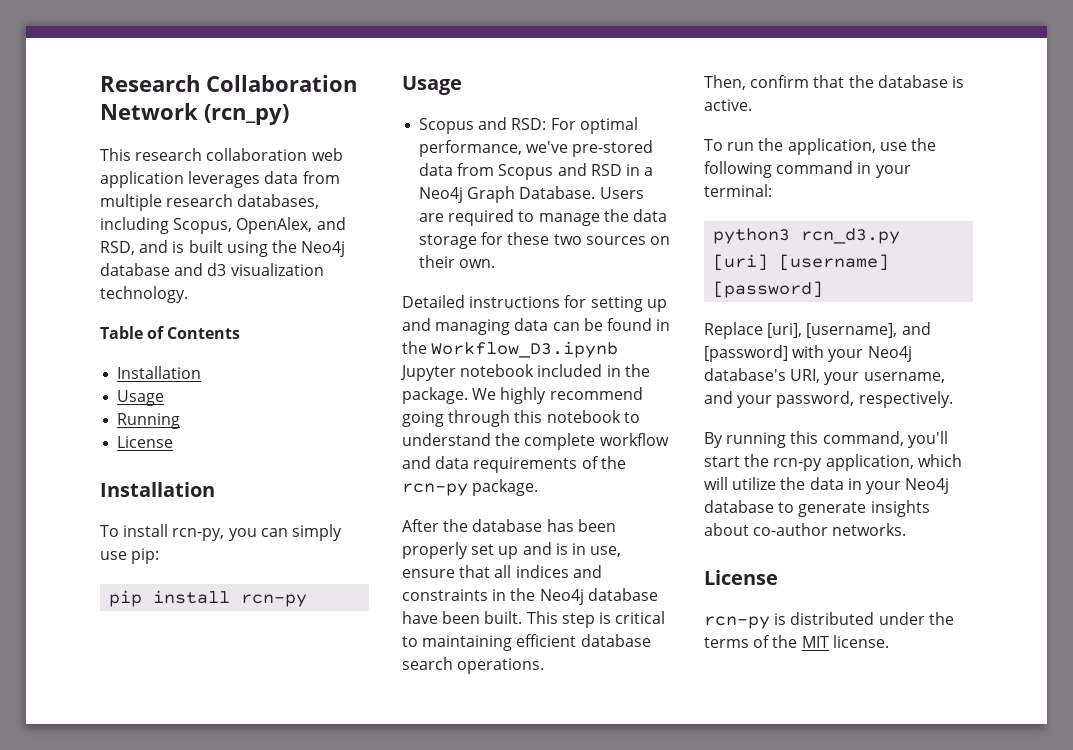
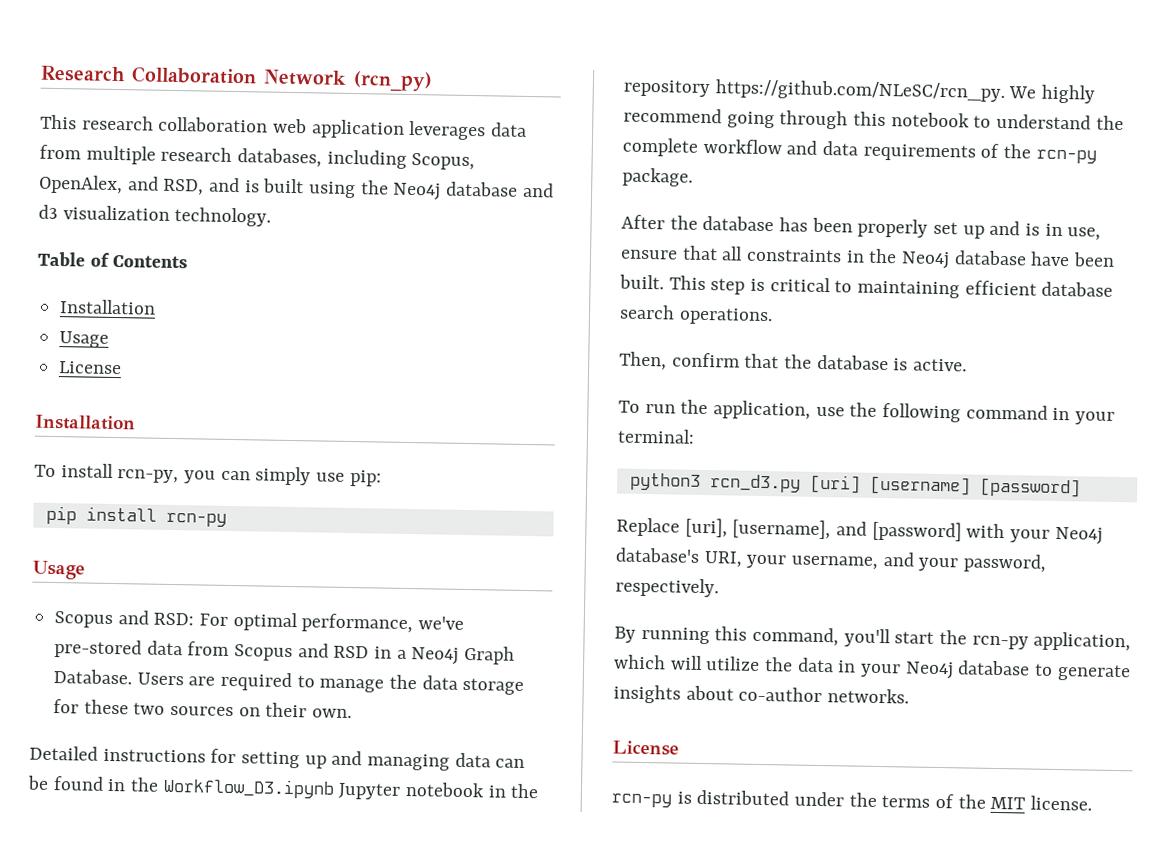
- Running
- Detailed instructions for setting up and managing data can be found in the Workflow_D3.ipynb Jupyter notebook included in the package. We highly recommend going through this notebook to understand the complete workflow and data requirements of the rcn-py package.
+ Detailed instructions for setting up and managing data can be found in the Workflow_D3.ipynb Jupyter notebook in the repository https://github.com/NLeSC/rcn_py. We highly recommend going through this notebook to understand the complete workflow and data requirements of the rcn-py package.
- After the database has been properly set up and is in use, ensure that all indices and constraints in the Neo4j database have been built.
+ After the database has been properly set up and is in use, ensure that all constraints in the Neo4j database have been built.

